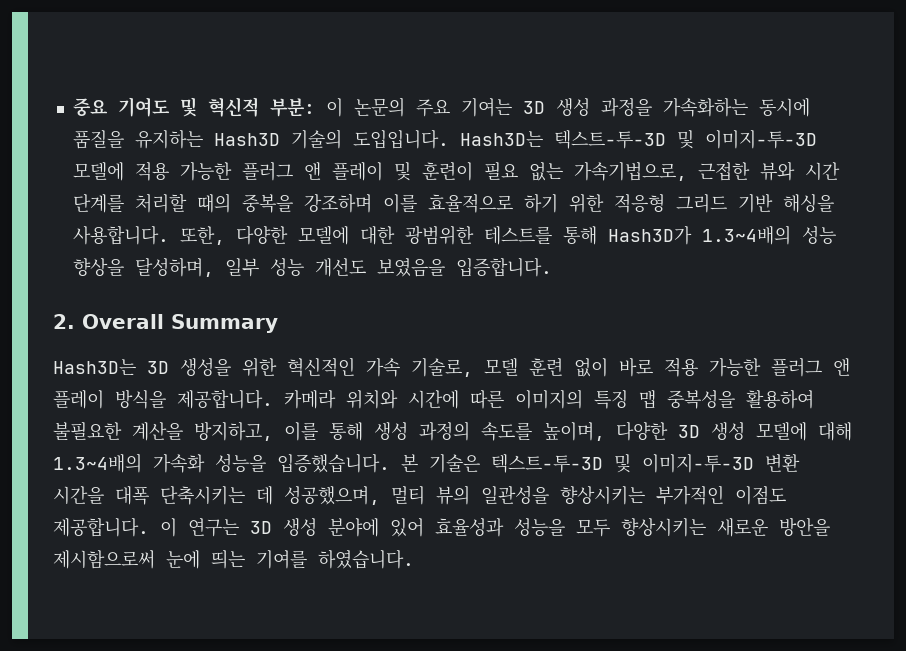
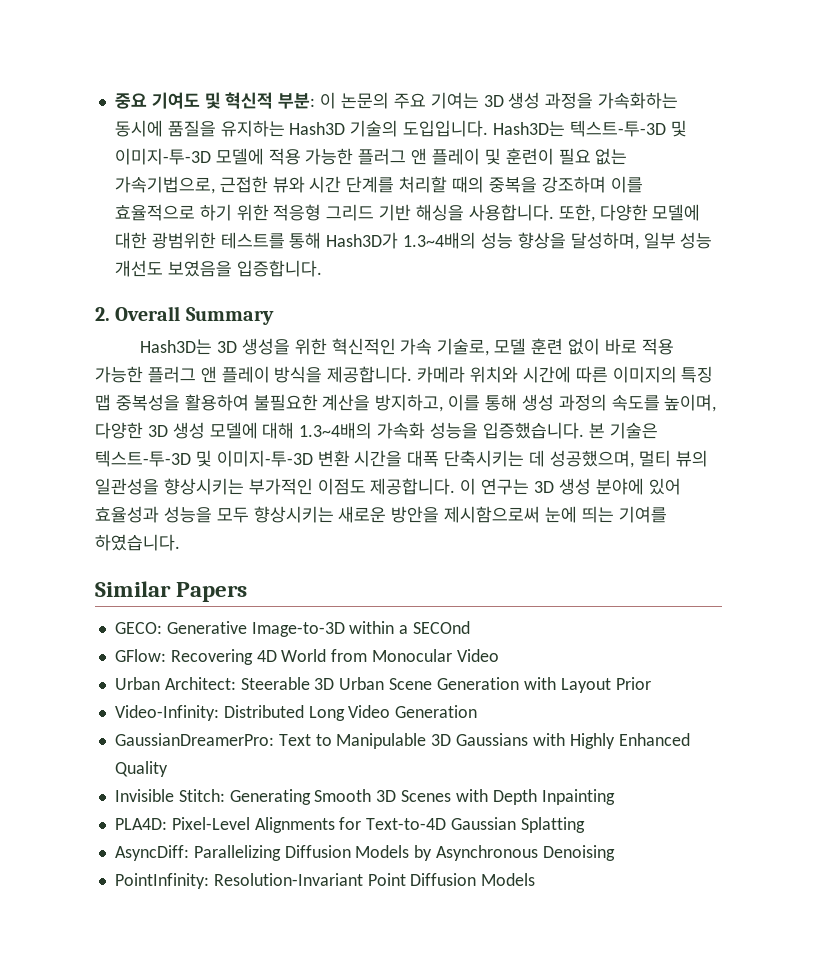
+ Similar Papers
+ GECO: Generative Image-to-3D within a SECOnd
+ GFlow: Recovering 4D World from Monocular Video
+ Urban Architect: Steerable 3D Urban Scene Generation with Layout Prior
+ Video-Infinity: Distributed Long Video Generation
+ GaussianDreamerPro: Text to Manipulable 3D Gaussians with Highly Enhanced Quality
+ Invisible Stitch: Generating Smooth 3D Scenes with Depth Inpainting
+ PLA4D: Pixel-Level Alignments for Text-to-4D Gaussian Splatting
+ AsyncDiff: Parallelizing Diffusion Models by Asynchronous Denoising
+ PointInfinity: Resolution-Invariant Point Diffusion Models

